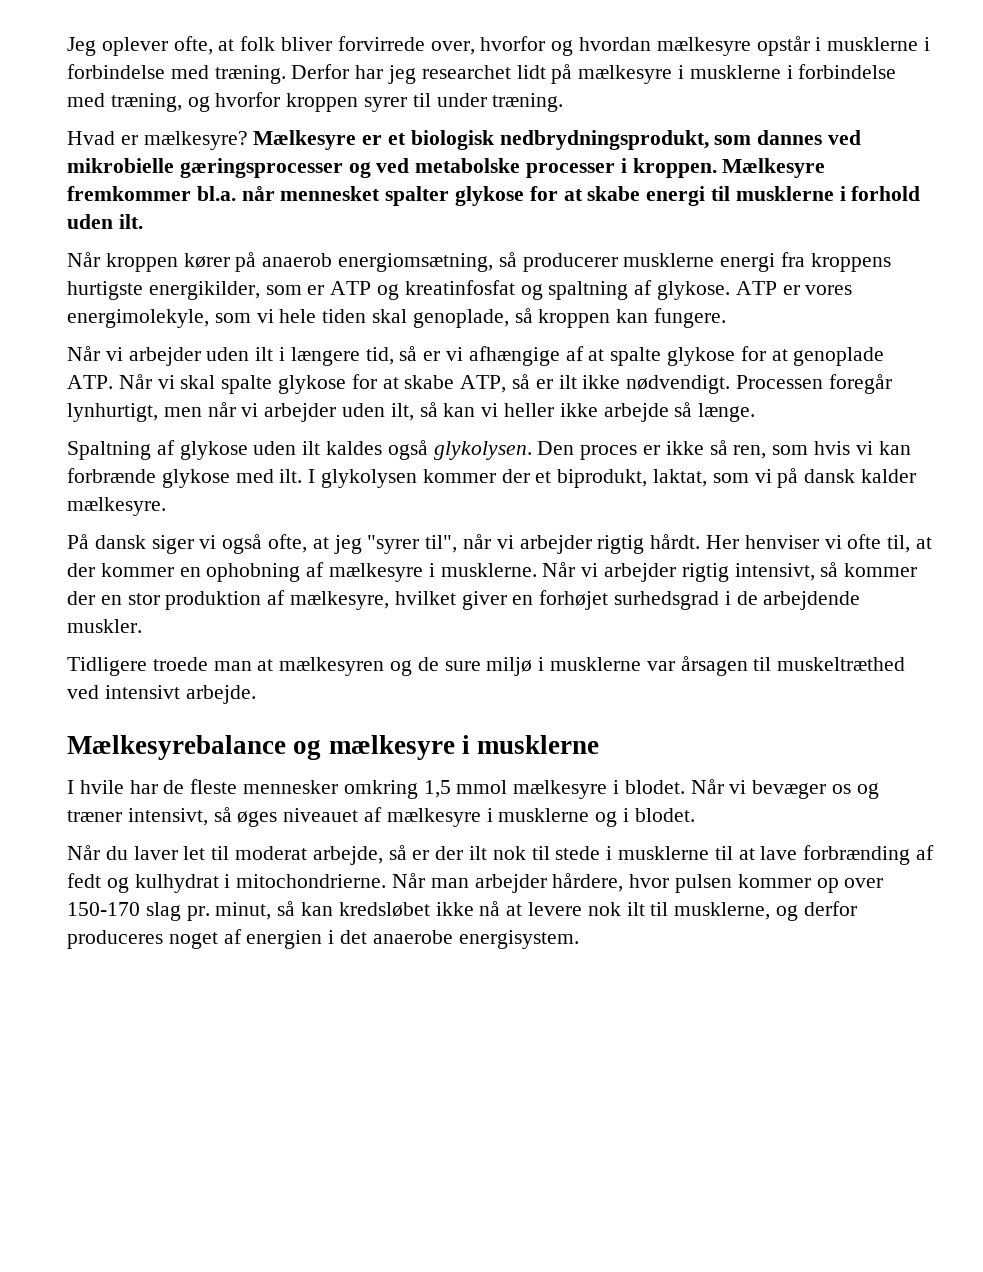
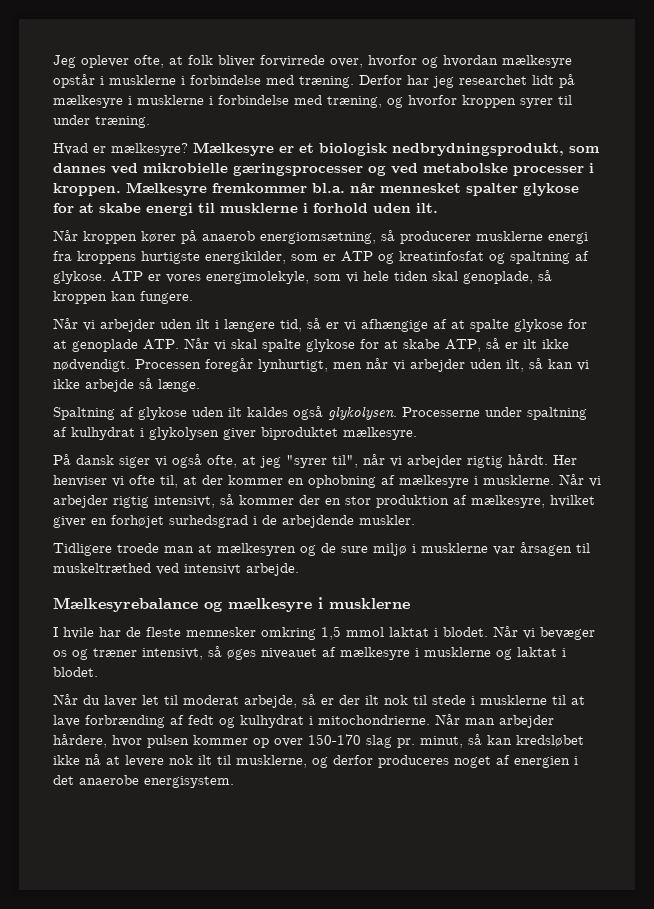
- Processen foregår lynhurtigt, men når vi arbejder uden ilt, så kan vi heller ikke arbejde så længe.
+ Processen foregår lynhurtigt, men når vi arbejder uden ilt, så kan vi ikke arbejde så længe.
- Den proces er ikke så ren, som hvis vi kan forbrænde glykose med ilt. I glykolysen kommer der et biprodukt, laktat, som vi på dansk kalder mælkesyre.
+ Processerne under spaltning af kulhydrat i glykolysen giver biproduktet mælkesyre.
- I hvile har de fleste mennesker omkring 1,5 mmol mælkesyre i blodet.
+ I hvile har de fleste mennesker omkring 1,5 mmol laktat i blodet.
- Når vi bevæger os og træner intensivt, så øges niveauet af mælkesyre i musklerne og i blodet.
+ Når vi bevæger os og træner intensivt, så øges niveauet af mælkesyre i musklerne og laktat i blodet.

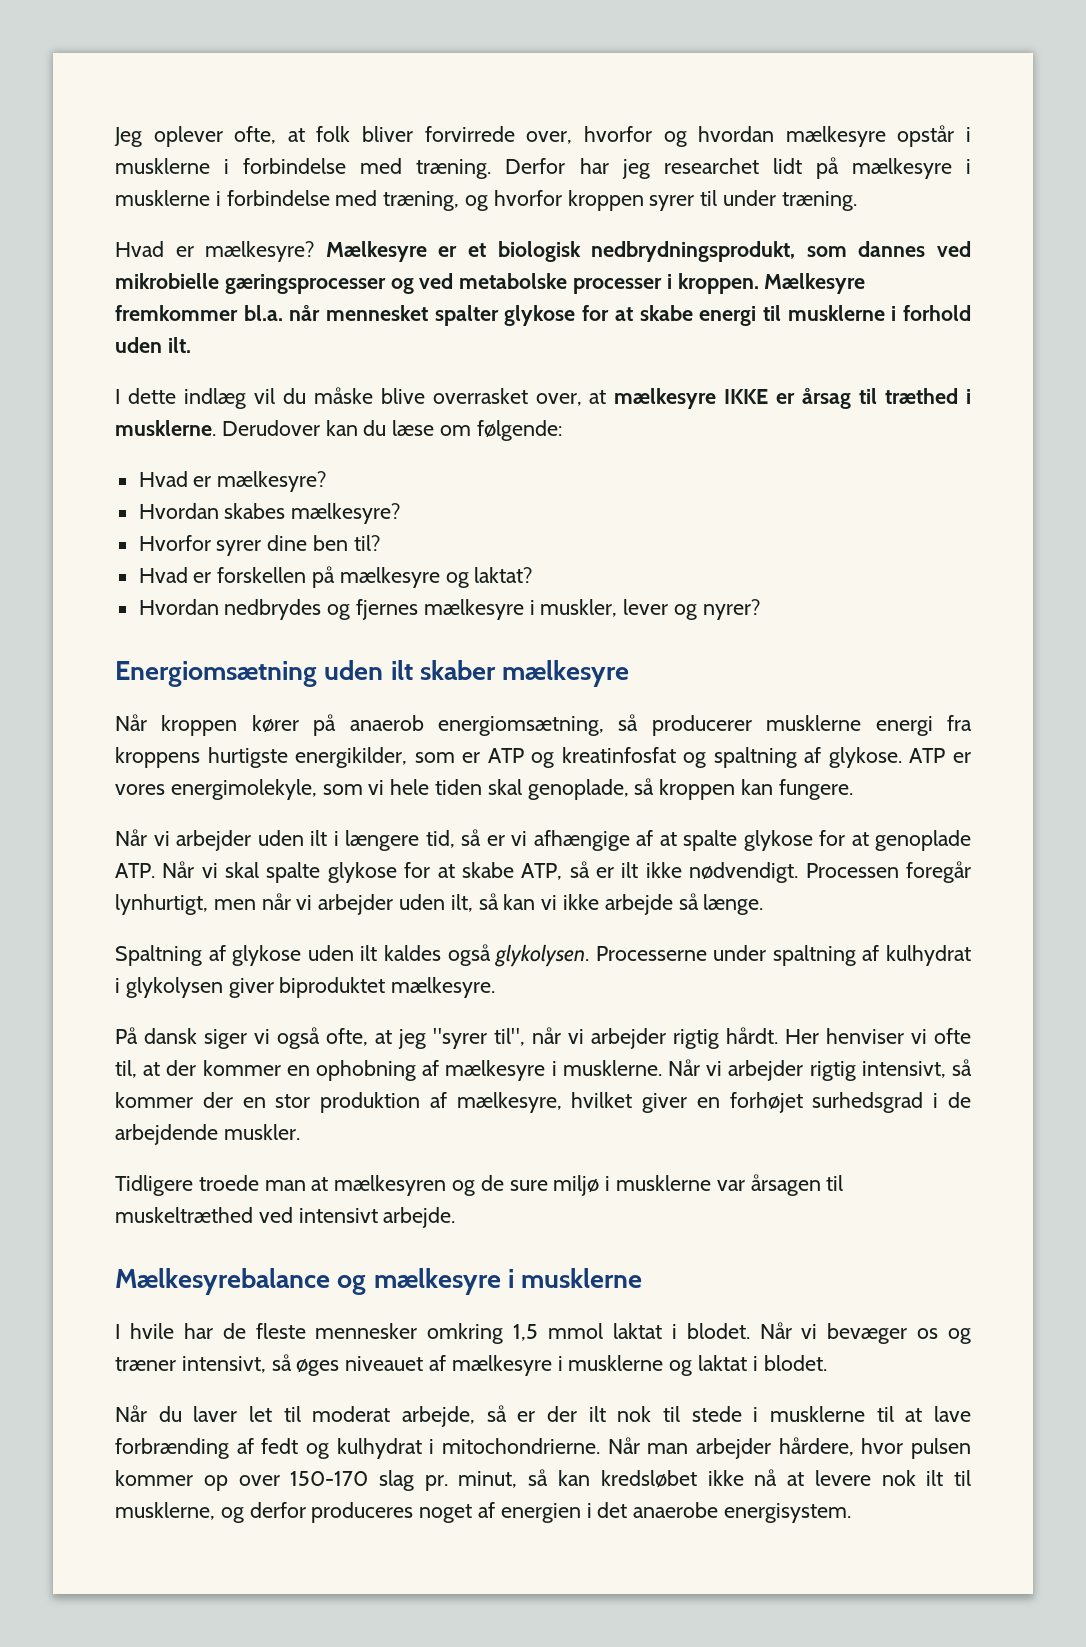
+ I dette indlæg vil du måske blive overrasket over, at mælkesyre IKKE er årsag til træthed i musklerne. Derudover kan du læse om følgende:
+ Hvad er mælkesyre?
+ Hvordan skabes mælkesyre?
+ Hvorfor syrer dine ben til?
+ Hvad er forskellen på mælkesyre og laktat?
+ Hvordan nedbrydes og fjernes mælkesyre i muskler, lever og nyrer?
+ Energiomsætning uden ilt skaber mælkesyre

